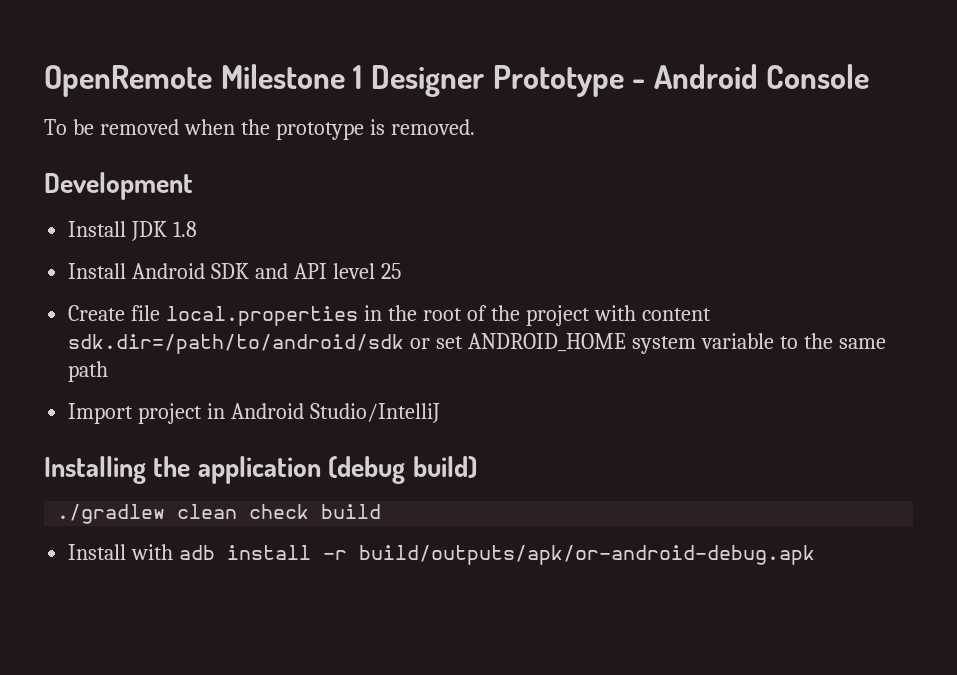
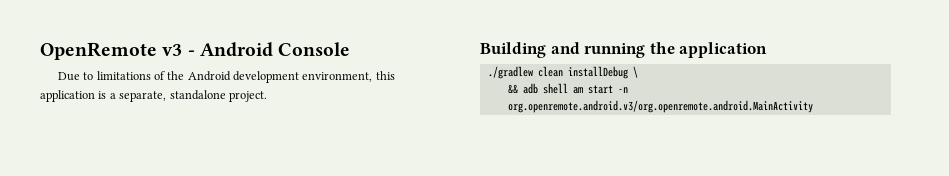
- OpenRemote Milestone 1 Designer Prototype - Android Console
+ OpenRemote v3 - Android Console
- To be removed when the prototype is removed.
- Development
- Install JDK 1.8
- Install Android SDK and API level 25
- Create file local.properties in the root of the project with content sdk.dir=/path/to/android/sdk or set ANDROID_HOME system variable to the same path
- Import project in Android Studio/IntelliJ
- Installing the application (debug build)
+ Due to limitations of the Android development environment, this application is a separate, standalone project.
+ Building and running the application
- ./gradlew clean check build
- Install with adb install -r build/outputs/apk/or-android-debug.apk
+ ./gradlew clean installDebug \
+ && adb shell am start -n org.openremote.android.v3/org.openremote.android.MainActivity

